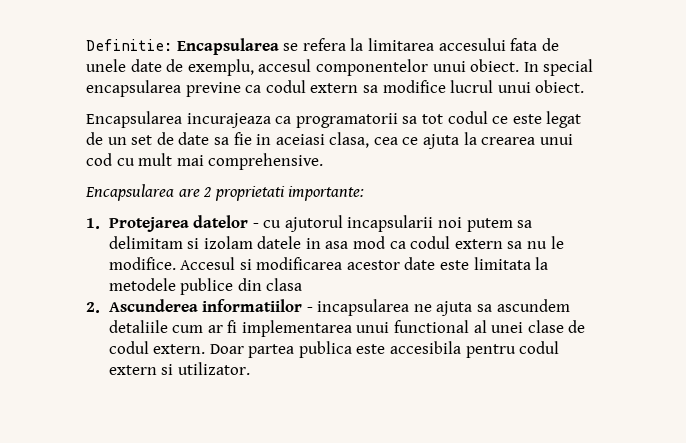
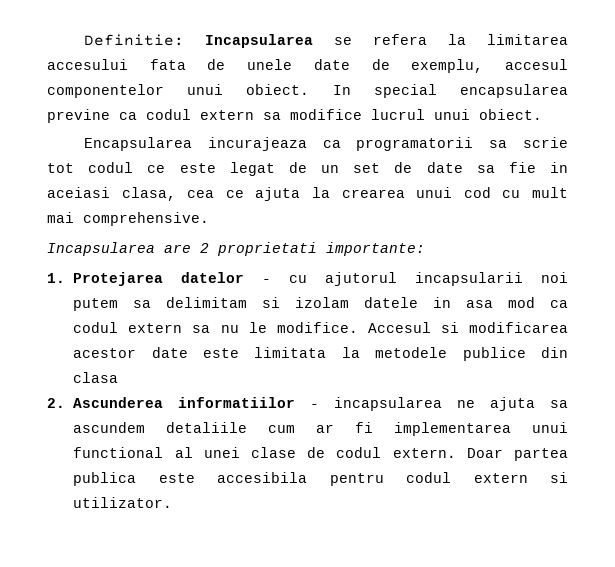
- Definitie: Encapsularea se refera la limitarea accesului fata de unele date de exemplu, accesul componentelor unui obiect.
+ Definitie: Incapsularea se refera la limitarea accesului fata de unele date de exemplu, accesul componentelor unui obiect.
- Encapsularea incurajeaza ca programatorii sa tot codul ce este legat de un set de date sa fie in aceiasi clasa, cea ce ajuta la crearea unui cod cu mult mai comprehensive.
+ Encapsularea incurajeaza ca programatorii sa scrie tot codul ce este legat de un set de date sa fie in aceiasi clasa, cea ce ajuta la crearea unui cod cu mult mai comprehensive.
- Encapsularea are 2 proprietati importante:
+ Incapsularea are 2 proprietati importante:

